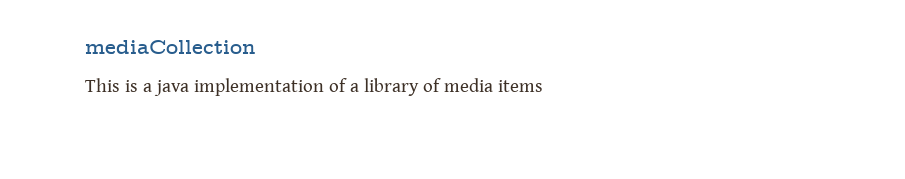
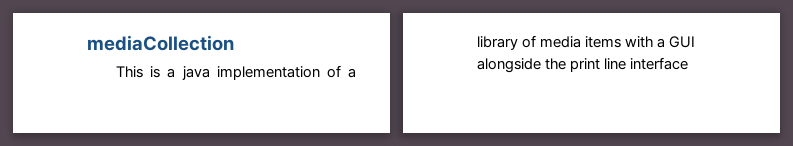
- This is a java implementation of a library of media items
+ This is a java implementation of a library of media items with a GUI alongside the print line interface

